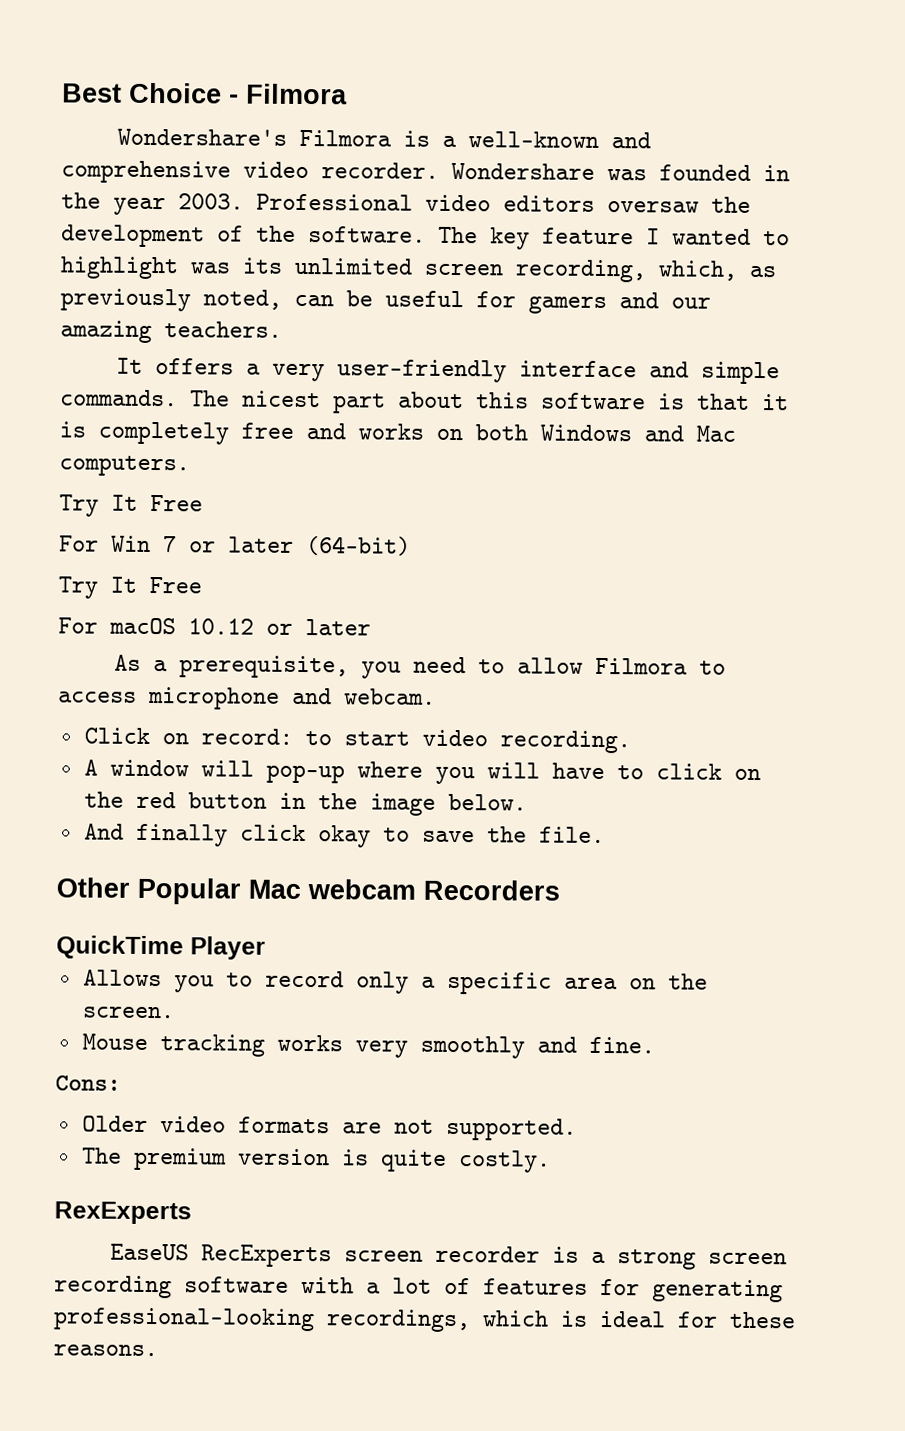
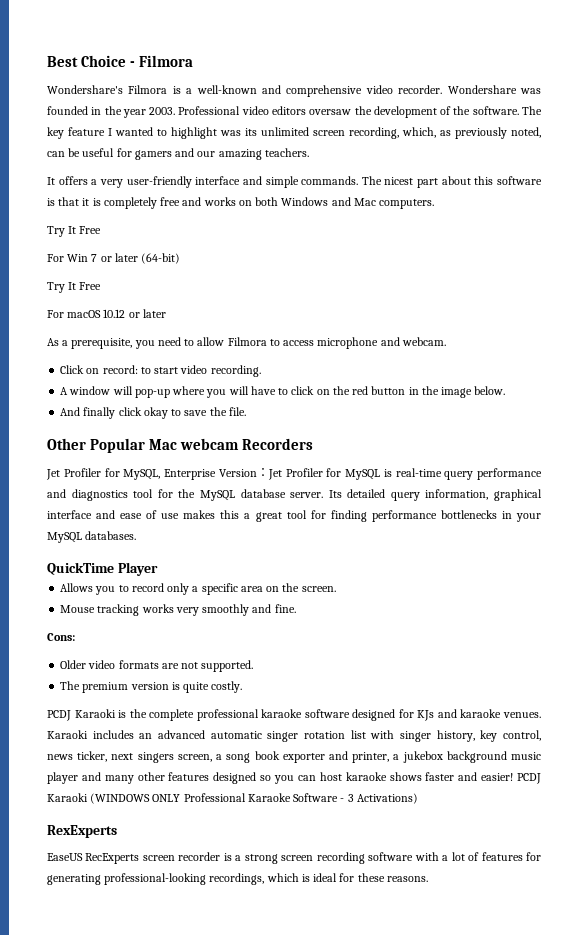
+ Jet Profiler for MySQL, Enterprise Version：Jet Profiler for MySQL is real-time query performance and diagnostics tool for the MySQL database server. Its detailed query information, graphical interface and ease of use makes this a great tool for finding performance bottlenecks in your MySQL databases.
+ PCDJ Karaoki is the complete professional karaoke software designed for KJs and karaoke venues. Karaoki includes an advanced automatic singer rotation list with singer history, key control, news ticker, next singers screen, a song book exporter and printer, a jukebox background music player and many other features designed so you can host karaoke shows faster and easier! PCDJ Karaoki (WINDOWS ONLY Professional Karaoke Software - 3 Activations)

